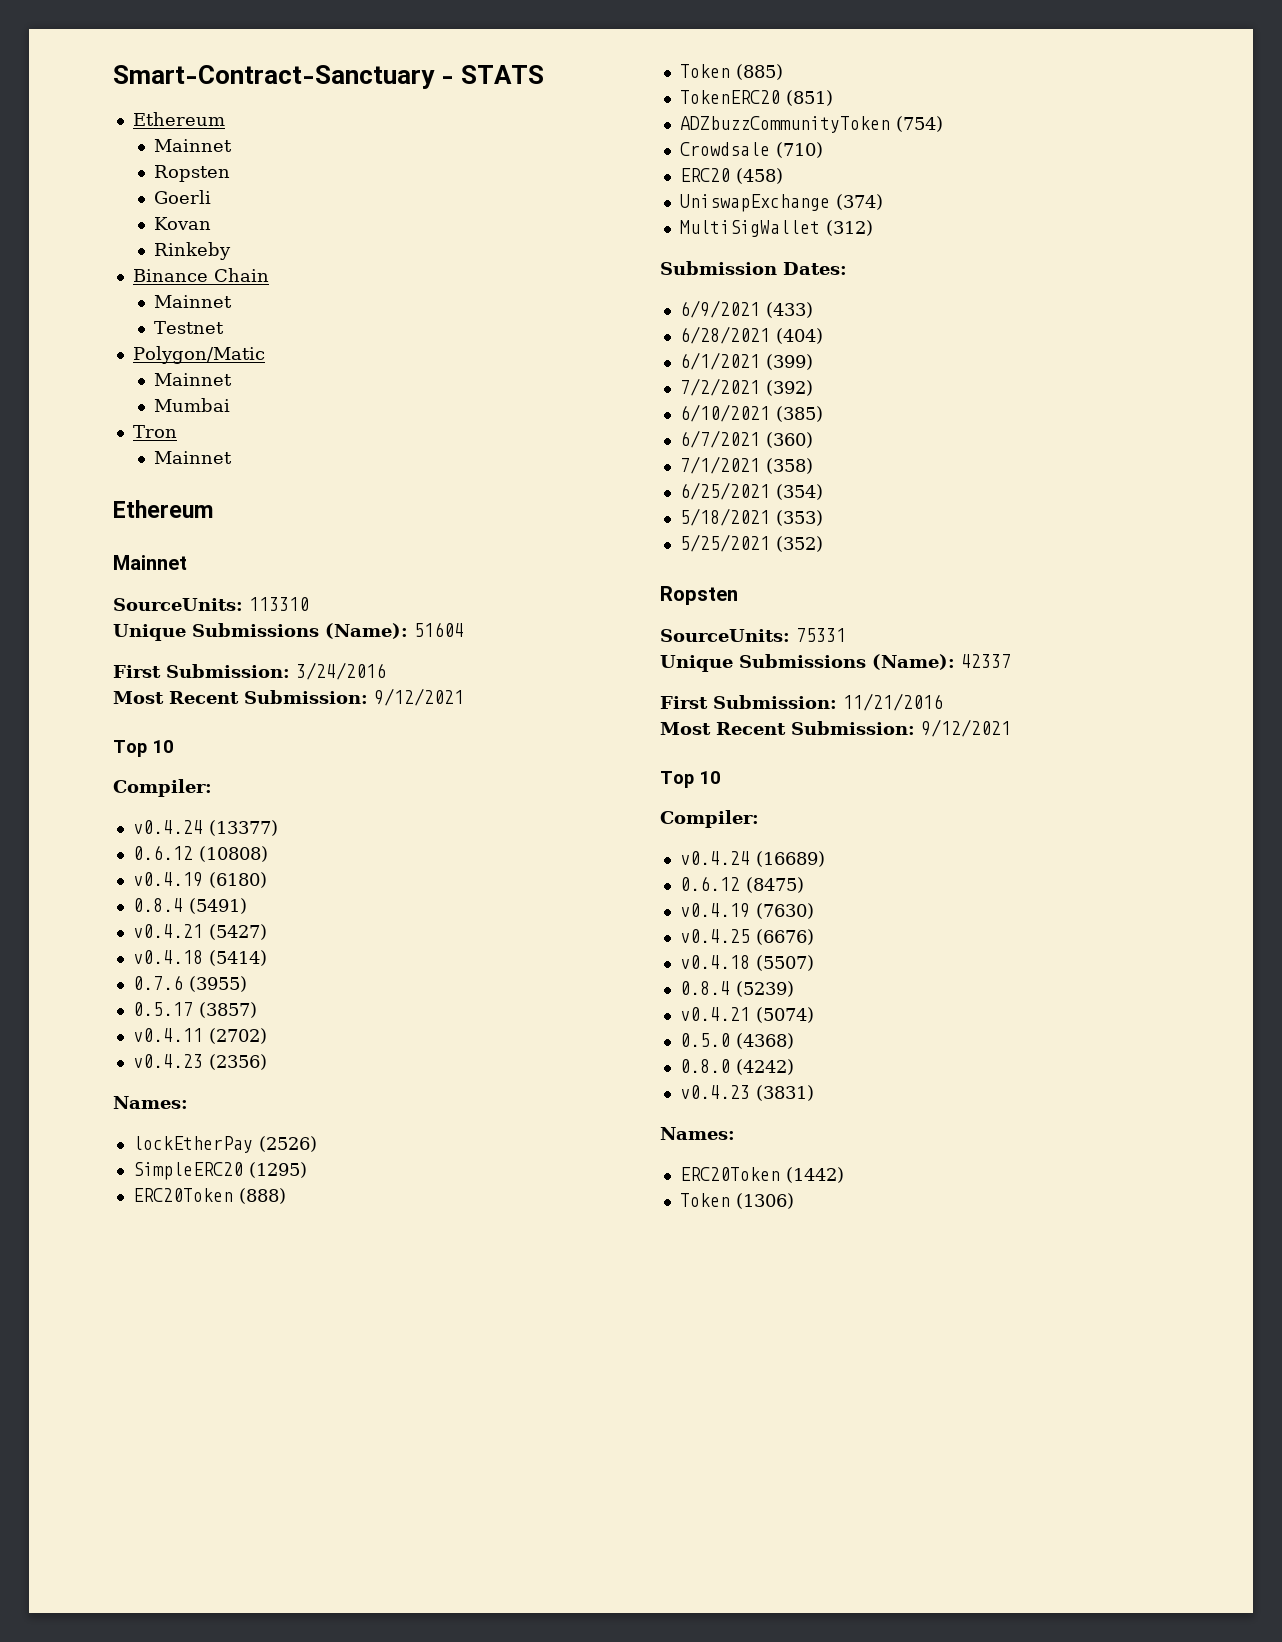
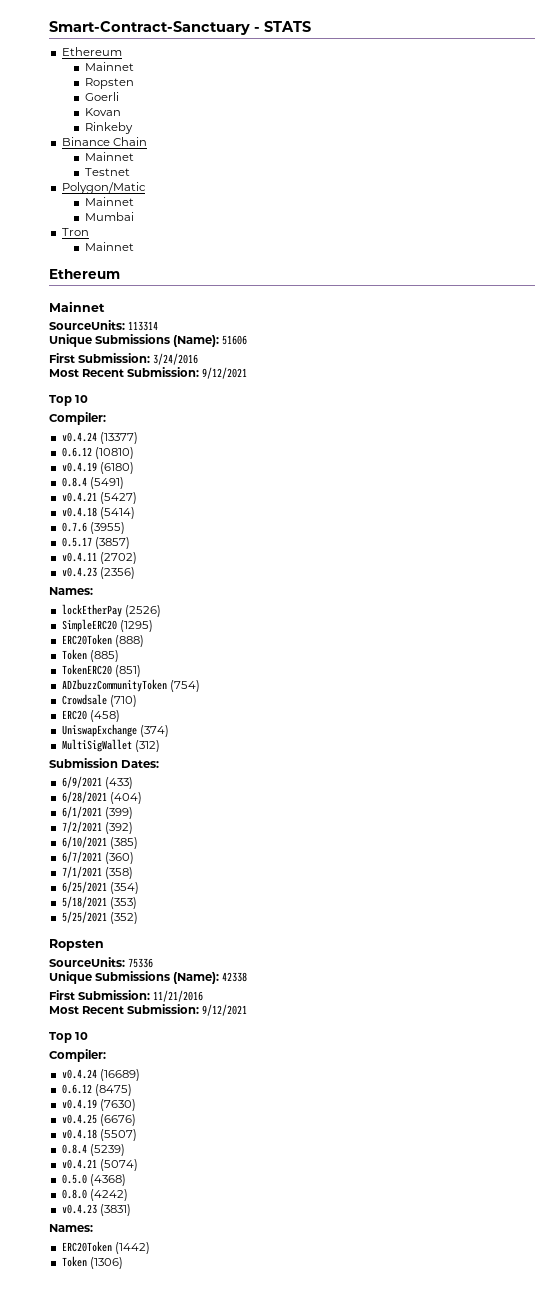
- SourceUnits: 113310
- Unique Submissions (Name): 51604
+ SourceUnits: 113314
+ Unique Submissions (Name): 51606
- 0.6.12 (10808)
+ 0.6.12 (10810)
- SourceUnits: 75331
- Unique Submissions (Name): 42337
+ SourceUnits: 75336
+ Unique Submissions (Name): 42338

